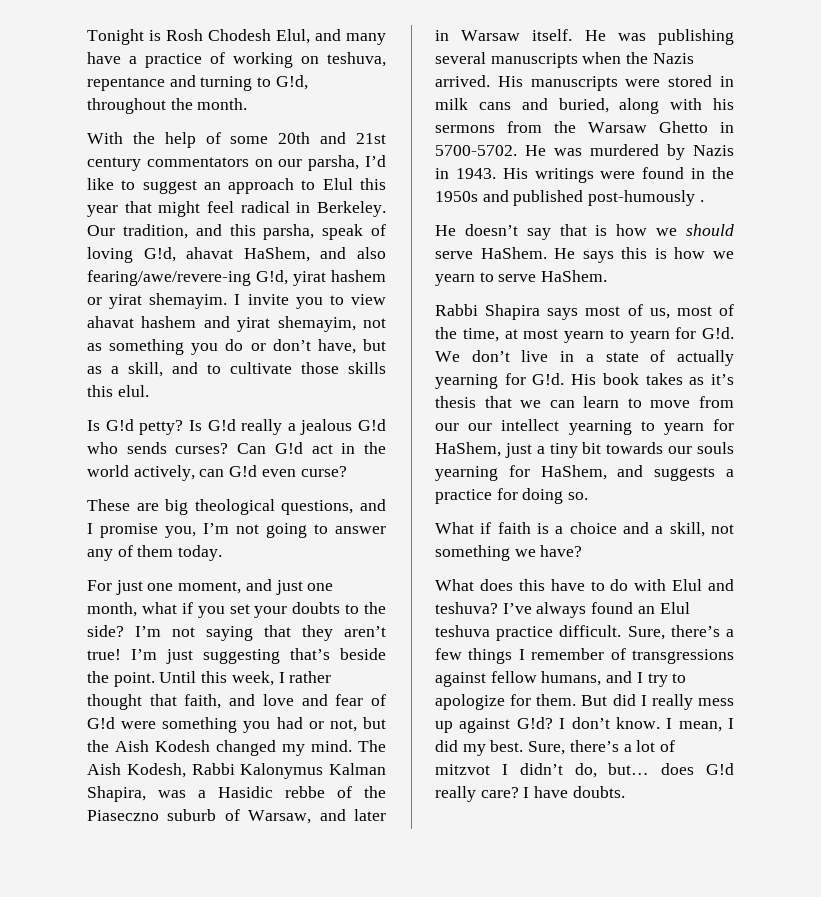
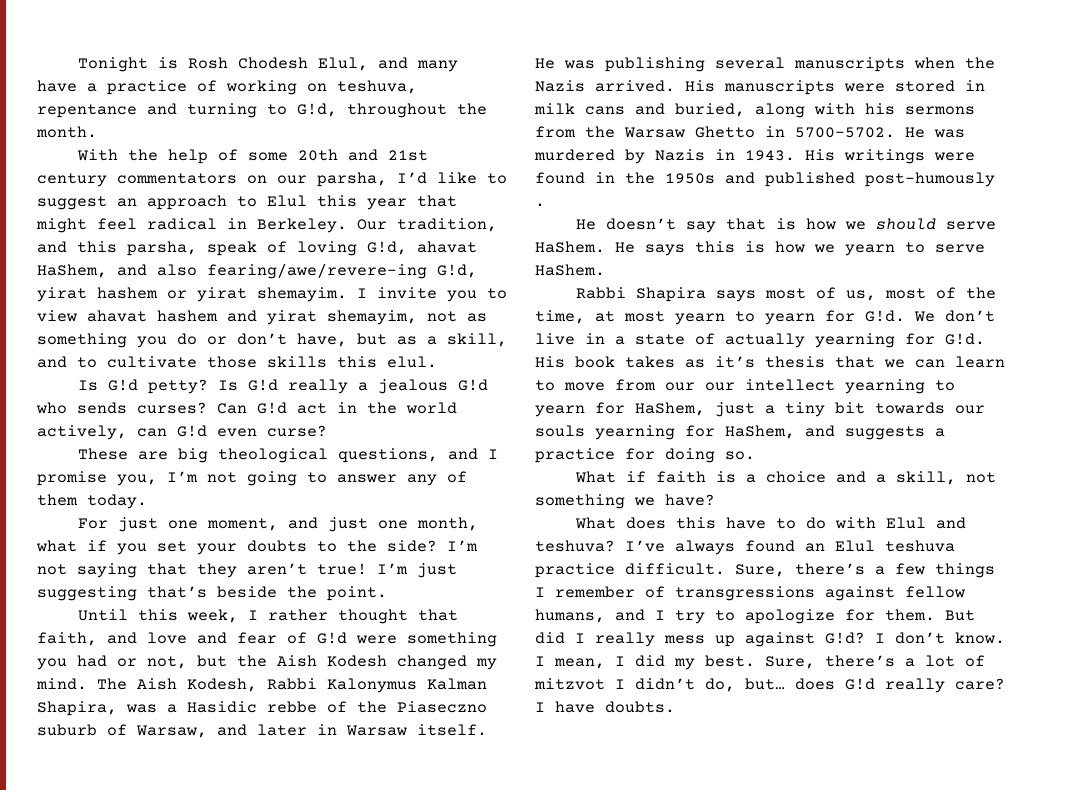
- I’m just suggesting that’s beside the point. Until this week, I rather thought that faith, and love and fear of G!d were something you had or not, but the Aish Kodesh changed my mind.
+ I’m just suggesting that’s beside the point.
+ Until this week, I rather thought that faith, and love and fear of G!d were something you had or not, but the Aish Kodesh changed my mind.

